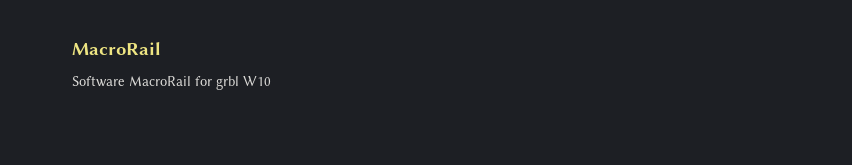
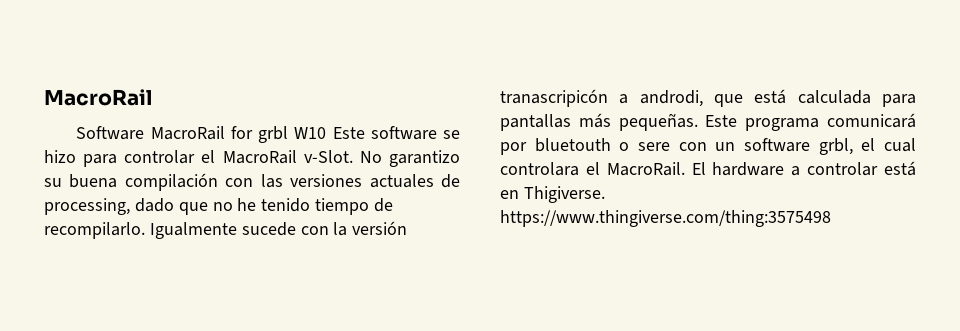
- Software MacroRail for grbl W10
+ Software MacroRail for grbl W10 Este software se hizo para controlar el MacroRail v-Slot. No garantizo su buena compilación con las versiones actuales de processing, dado que no he tenido tiempo de recompilarlo. Igualmente sucede con la versión tranascripicón a androdi, que está calculada para pantallas más pequeñas. Este programa comunicará por bluetouth o sere con un software grbl, el cual controlara el MacroRail. El hardware a controlar está en Thigiverse. https://www.thingiverse.com/thing:3575498

